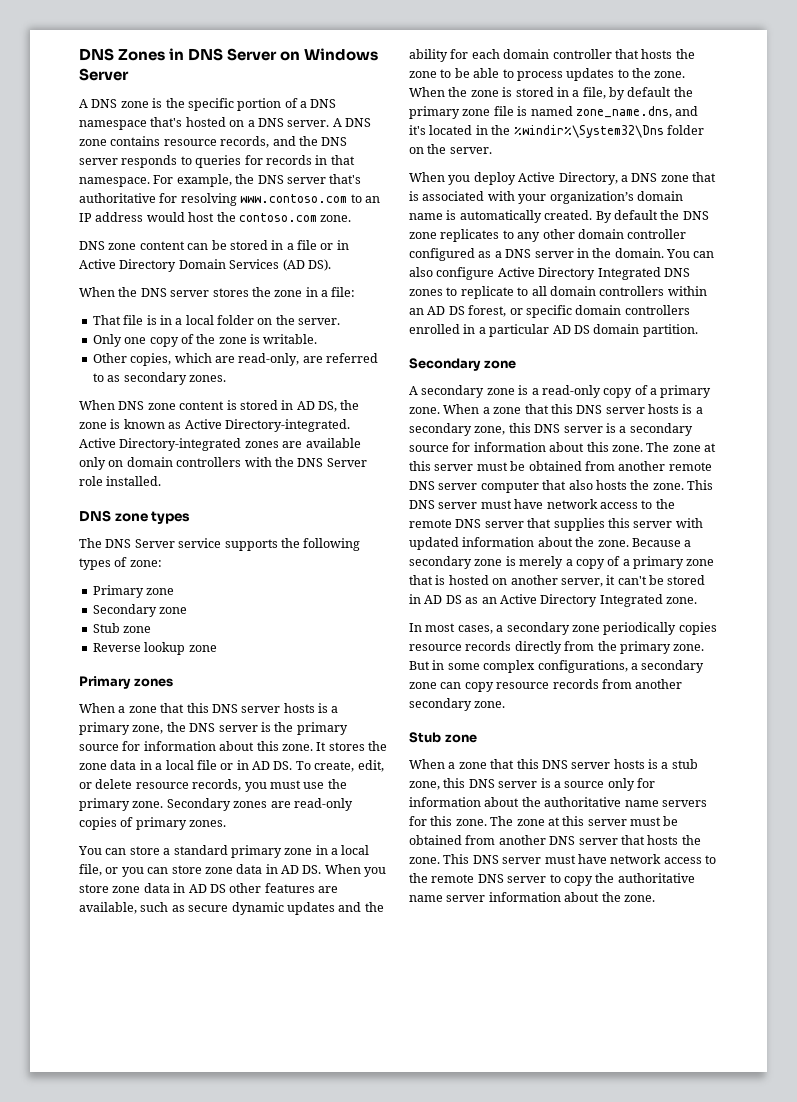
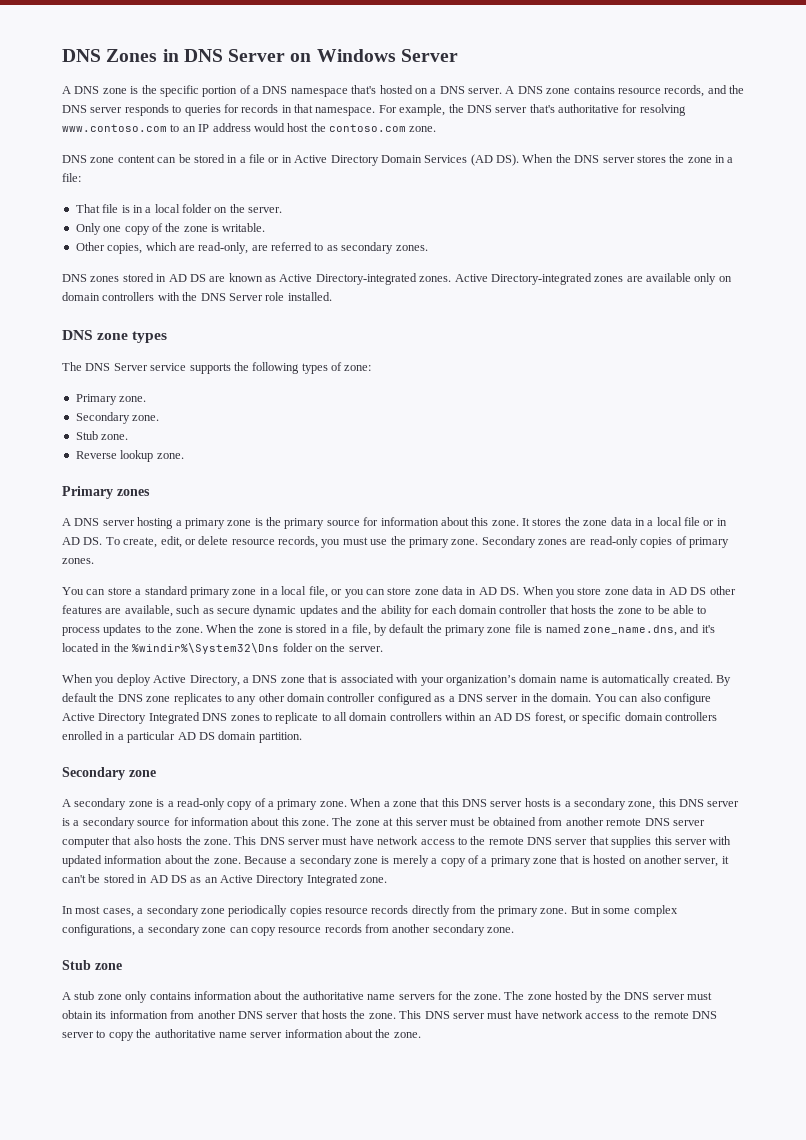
- DNS zone content can be stored in a file or in Active Directory Domain Services (AD DS).
- When the DNS server stores the zone in a file:
+ DNS zone content can be stored in a file or in Active Directory Domain Services (AD DS). When the DNS server stores the zone in a file:
- When DNS zone content is stored in AD DS, the zone is known as Active Directory-integrated.
+ DNS zones stored in AD DS are known as Active Directory-integrated zones.
- Primary zone
- Secondary zone
- Stub zone
+ Primary zone.
+ Secondary zone.
+ Stub zone.
- Reverse lookup zone
+ Reverse lookup zone.
- When a zone that this DNS server hosts is a primary zone, the DNS server is the primary source for information about this zone.
+ A DNS server hosting a primary zone is the primary source for information about this zone.
- When a zone that this DNS server hosts is a stub zone, this DNS server is a source only for information about the authoritative name servers for this zone. The zone at this server must be obtained from another DNS server that hosts the zone.
+ A stub zone only contains information about the authoritative name servers for the zone. The zone hosted by the DNS server must obtain its information from another DNS server that hosts the zone.

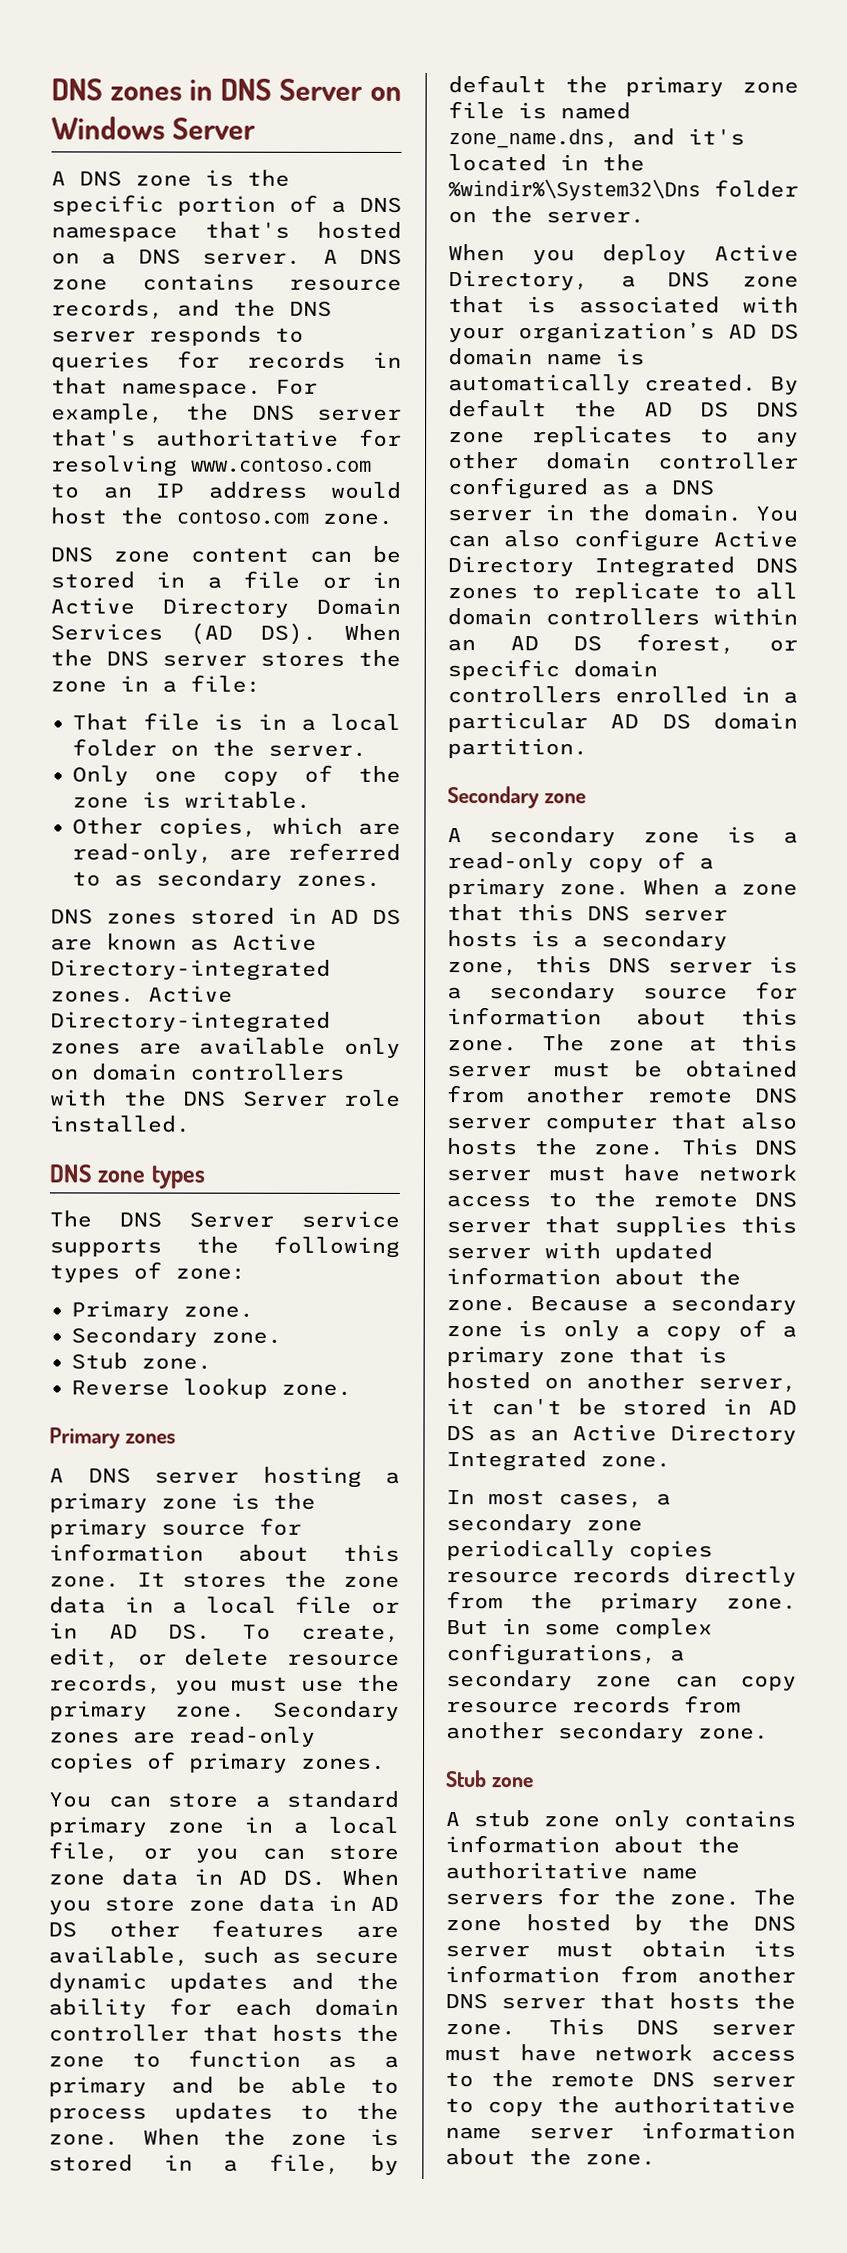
- DNS Zones in DNS Server on Windows Server
+ DNS zones in DNS Server on Windows Server
- You can store a standard primary zone in a local file, or you can store zone data in AD DS. When you store zone data in AD DS other features are available, such as secure dynamic updates and the ability for each domain controller that hosts the zone to be able to process updates to the zone.
+ You can store a standard primary zone in a local file, or you can store zone data in AD DS. When you store zone data in AD DS other features are available, such as secure dynamic updates and the ability for each domain controller that hosts the zone to function as a primary and be able to process updates to the zone.
- When you deploy Active Directory, a DNS zone that is associated with your organization’s domain name is automatically created.
+ When you deploy Active Directory, a DNS zone that is associated with your organization’s AD DS domain name is automatically created.
- By default the DNS zone replicates to any other domain controller configured as a DNS server in the domain.
+ By default the AD DS DNS zone replicates to any other domain controller configured as a DNS server in the domain.
- Because a secondary zone is merely a copy of a primary zone that is hosted on another server, it can't be stored in AD DS as an Active Directory Integrated zone.
+ Because a secondary zone is only a copy of a primary zone that is hosted on another server, it can't be stored in AD DS as an Active Directory Integrated zone.

